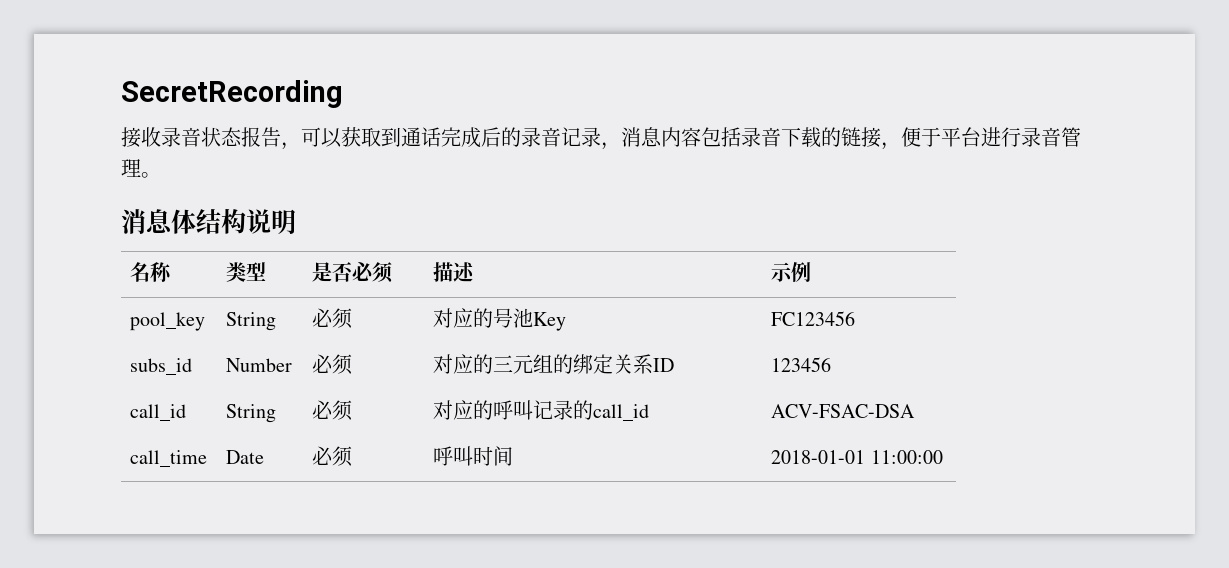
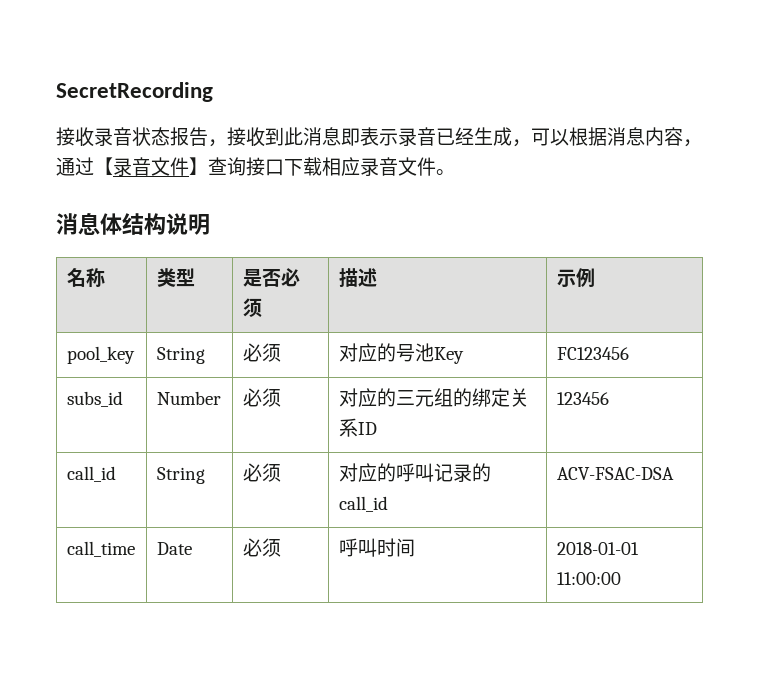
- 接收录音状态报告，可以获取到通话完成后的录音记录，消息内容包括录音下载的链接，便于平台进行录音管理。
+ 接收录音状态报告，接收到此消息即表示录音已经生成，可以根据消息内容，通过【录音文件】查询接口下载相应录音文件。

